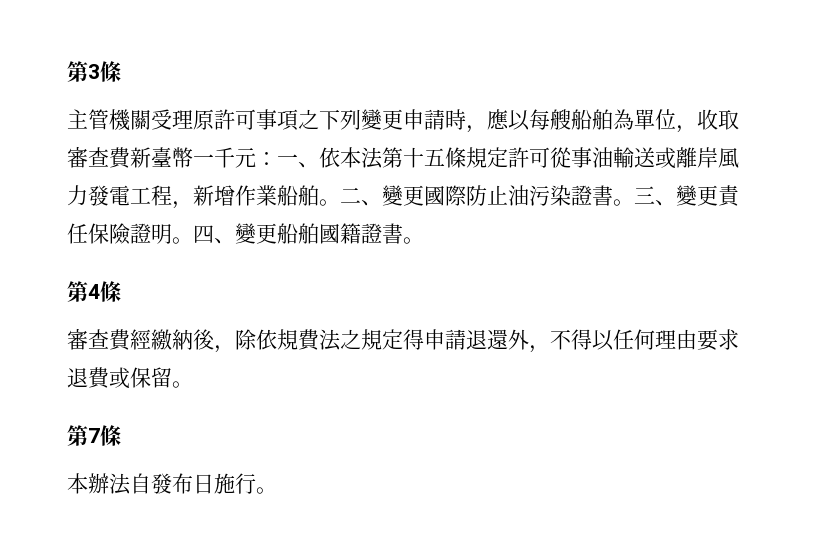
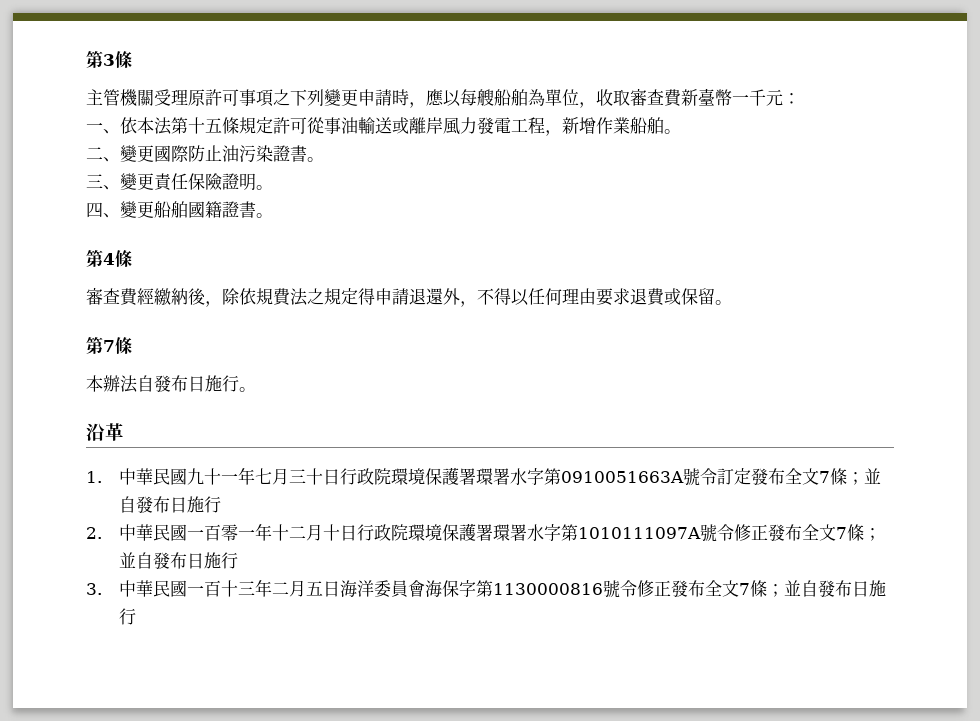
- 主管機關受理原許可事項之下列變更申請時，應以每艘船舶為單位，收取審查費新臺幣一千元：一、依本法第十五條規定許可從事油輸送或離岸風力發電工程，新增作業船舶。二、變更國際防止油污染證書。三、變更責任保險證明。四、變更船舶國籍證書。
+ 主管機關受理原許可事項之下列變更申請時，應以每艘船舶為單位，收取審查費新臺幣一千元：
+ 一、依本法第十五條規定許可從事油輸送或離岸風力發電工程，新增作業船舶。
+ 二、變更國際防止油污染證書。
+ 三、變更責任保險證明。
+ 四、變更船舶國籍證書。
+ 沿革
+ 1.中華民國九十一年七月三十日行政院環境保護署環署水字第0910051663A號令訂定發布全文7條；並自發布日施行
+ 2.中華民國一百零一年十二月十日行政院環境保護署環署水字第1010111097A號令修正發布全文7條；並自發布日施行
+ 3.中華民國一百十三年二月五日海洋委員會海保字第1130000816號令修正發布全文7條；並自發布日施行

